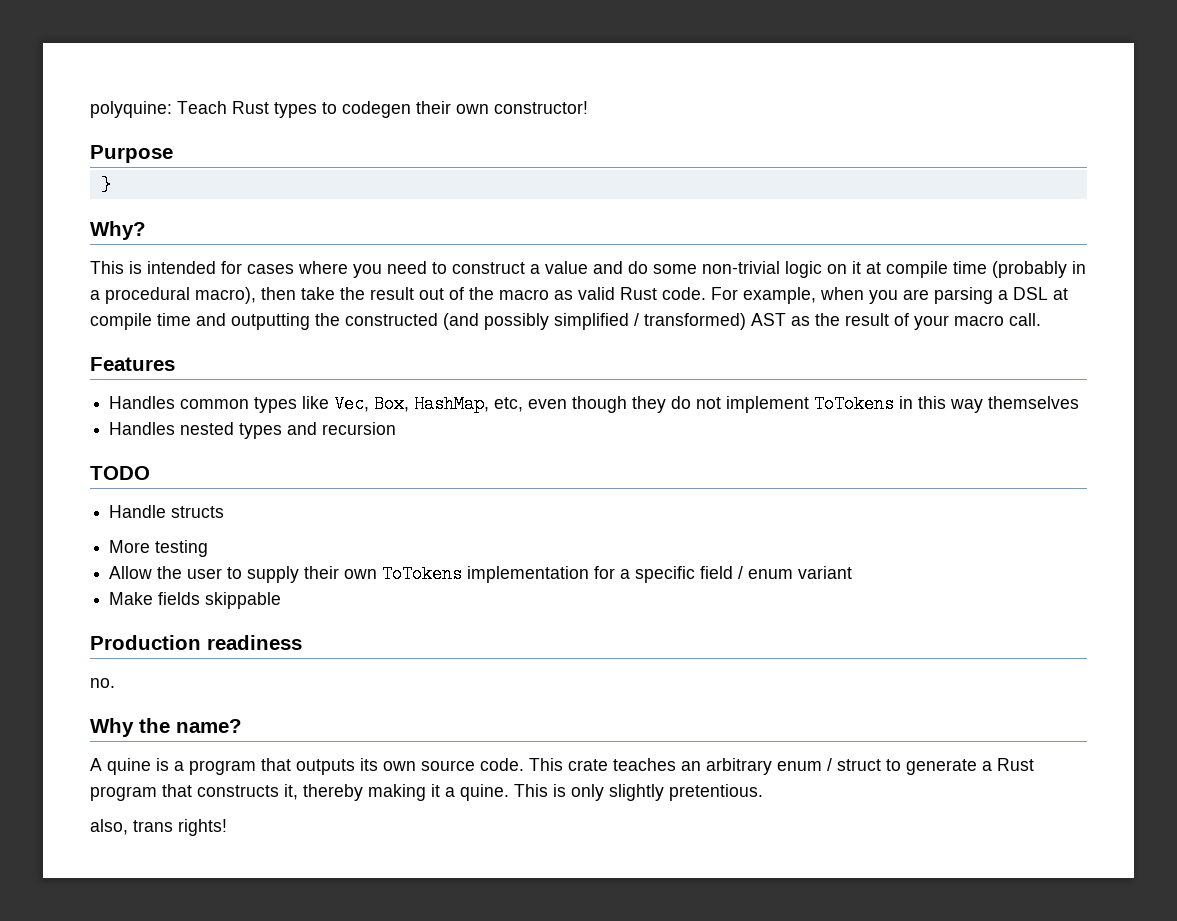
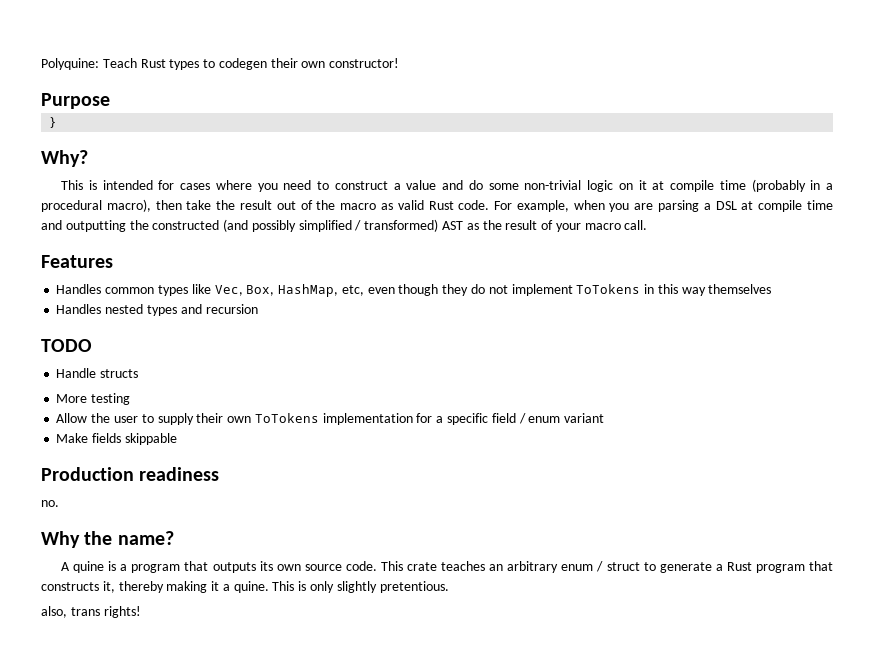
- polyquine: Teach Rust types to codegen their own constructor!
+ Polyquine: Teach Rust types to codegen their own constructor!

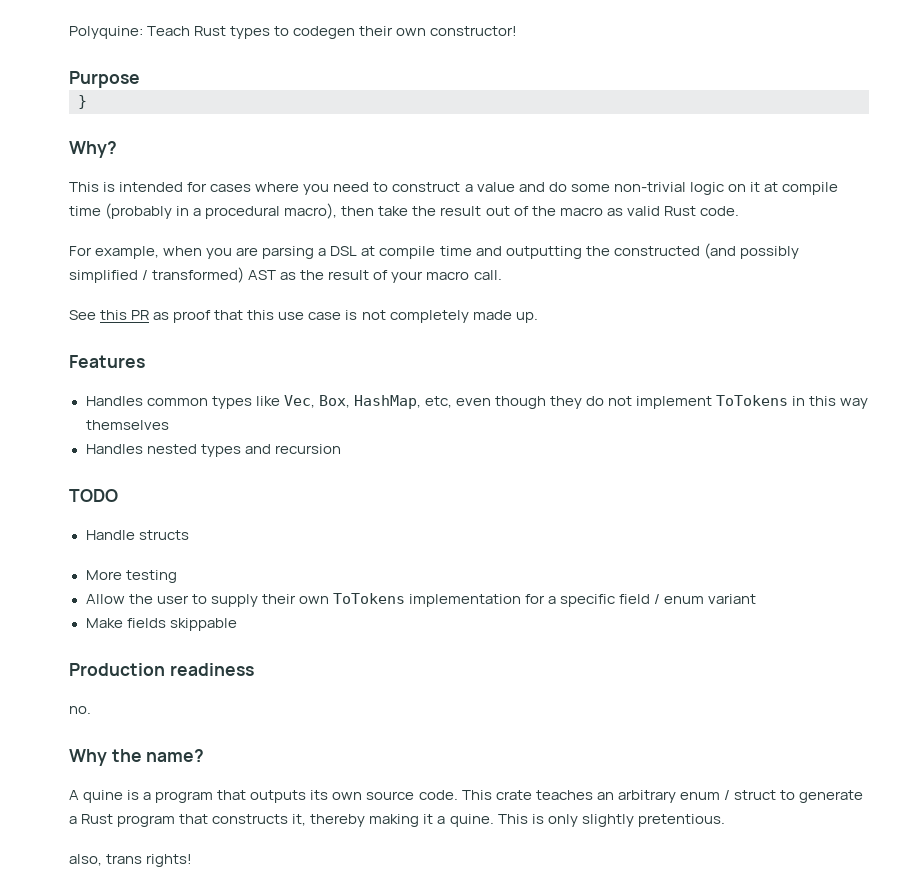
- This is intended for cases where you need to construct a value and do some non-trivial logic on it at compile time (probably in a procedural macro), then take the result out of the macro as valid Rust code. For example, when you are parsing a DSL at compile time and outputting the constructed (and possibly simplified / transformed) AST as the result of your macro call.
+ This is intended for cases where you need to construct a value and do some non-trivial logic on it at compile time (probably in a procedural macro), then take the result out of the macro as valid Rust code.
+ For example, when you are parsing a DSL at compile time and outputting the constructed (and possibly simplified / transformed) AST as the result of your macro call.
+ See this PR as proof that this use case is not completely made up.

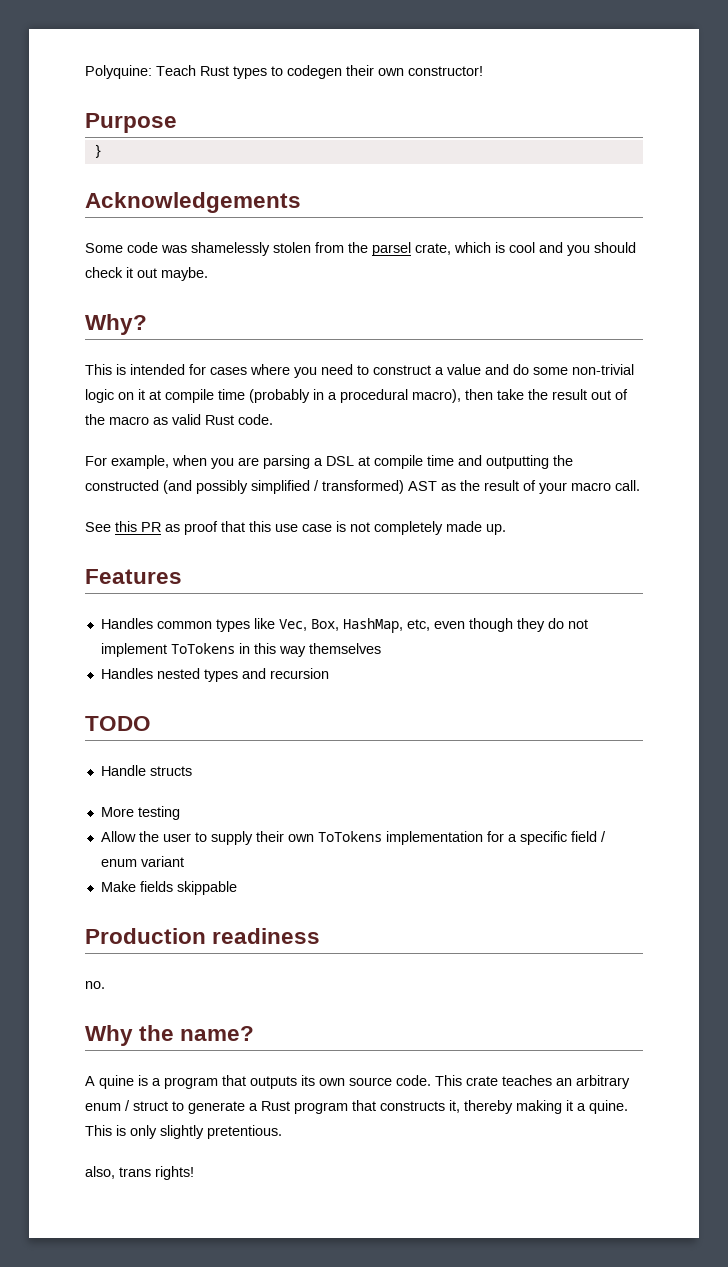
+ Acknowledgements
+ Some code was shamelessly stolen from the parsel crate, which is cool and you should check it out maybe.

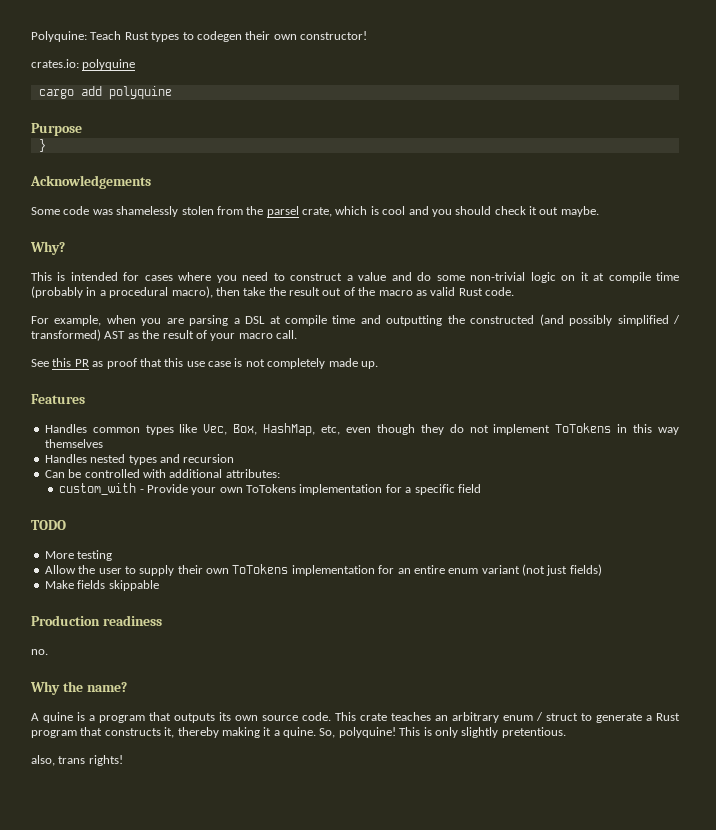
+ crates.io: polyquine
+ cargo add polyquine
+ Can be controlled with additional attributes:
+ custom_with - Provide your own ToTokens implementation for a specific field
- Handle structs
- Allow the user to supply their own ToTokens implementation for a specific field / enum variant
+ Allow the user to supply their own ToTokens implementation for an entire enum variant (not just fields)
+ So, polyquine!

